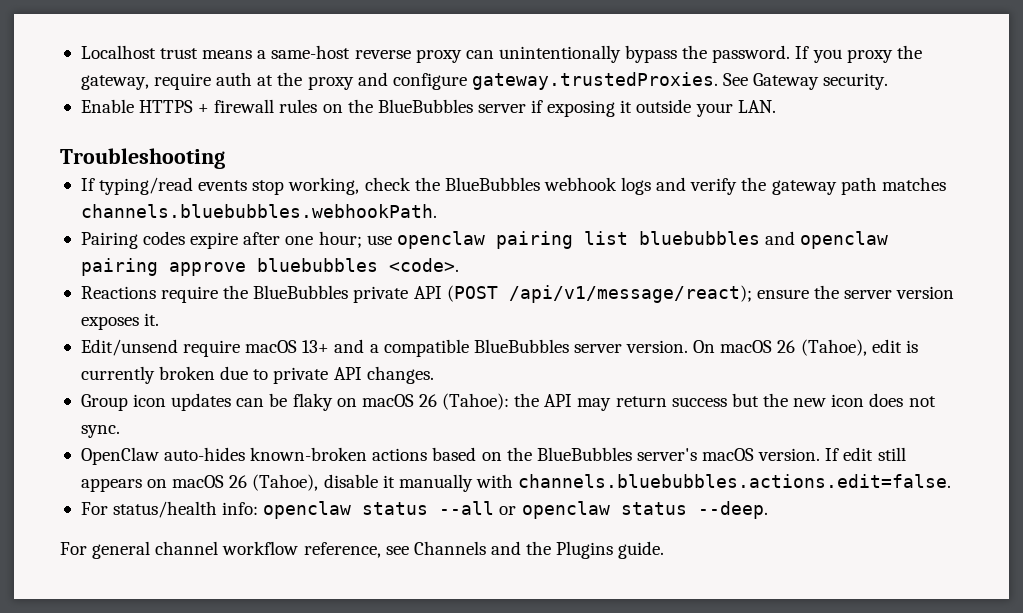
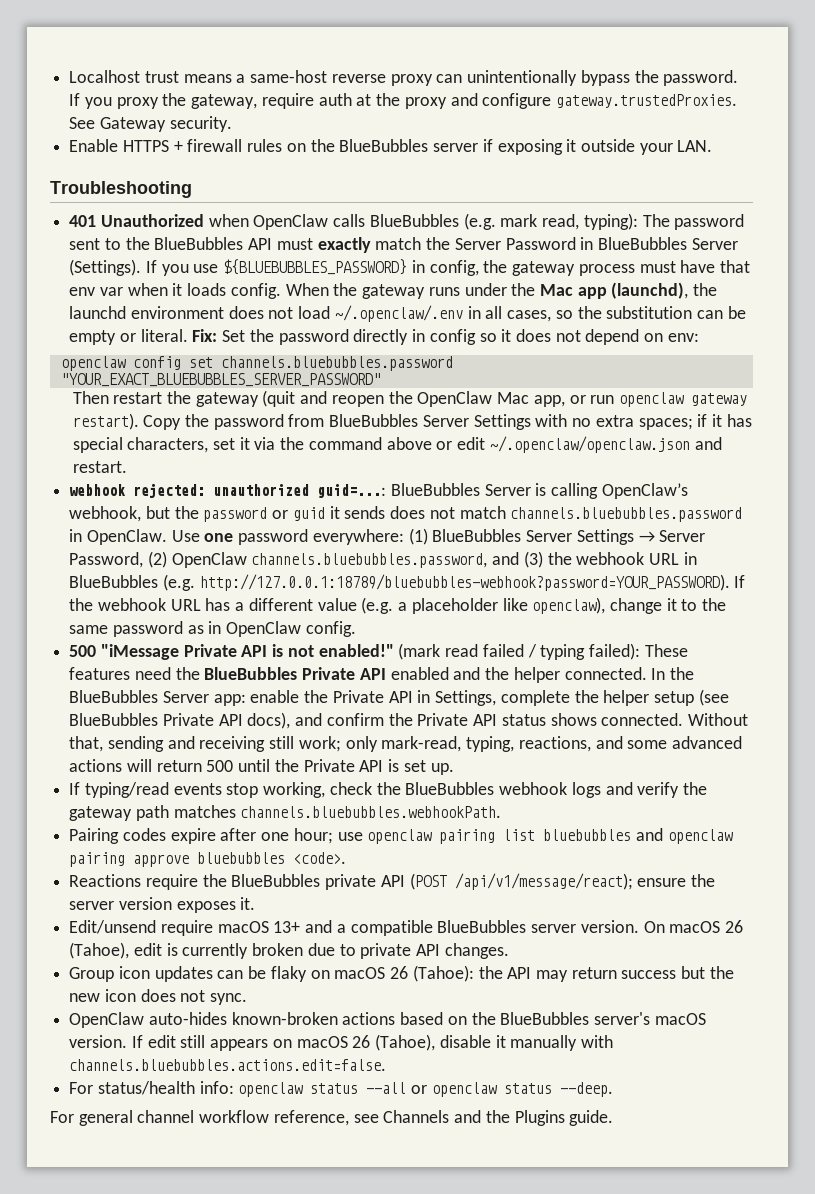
+ 401 Unauthorized when OpenClaw calls BlueBubbles (e.g. mark read, typing): The password sent to the BlueBubbles API must exactly match the Server Password in BlueBubbles Server (Settings). If you use ${BLUEBUBBLES_PASSWORD} in config, the gateway process must have that env var when it loads config. When the gateway runs under the Mac app (launchd), the launchd environment does not load ~/.openclaw/.env in all cases, so the substitution can be empty or literal. Fix: Set the password directly in config so it does not depend on env:
+ openclaw config set channels.bluebubbles.password "YOUR_EXACT_BLUEBUBBLES_SERVER_PASSWORD"
+ Then restart the gateway (quit and reopen the OpenClaw Mac app, or run openclaw gateway restart). Copy the password from BlueBubbles Server Settings with no extra spaces; if it has special characters, set it via the command above or edit ~/.openclaw/openclaw.json and restart.
+ webhook rejected: unauthorized guid=...: BlueBubbles Server is calling OpenClaw’s webhook, but the password or guid it sends does not match channels.bluebubbles.password in OpenClaw. Use one password everywhere: (1) BlueBubbles Server Settings → Server Password, (2) OpenClaw channels.bluebubbles.password, and (3) the webhook URL in BlueBubbles (e.g. http://127.0.0.1:18789/bluebubbles-webhook?password=YOUR_PASSWORD). If the webhook URL has a different value (e.g. a placeholder like openclaw), change it to the same password as in OpenClaw config.
+ 500 "iMessage Private API is not enabled!" (mark read failed / typing failed): These features need the BlueBubbles Private API enabled and the helper connected. In the BlueBubbles Server app: enable the Private API in Settings, complete the helper setup (see BlueBubbles Private API docs), and confirm the Private API status shows connected. Without that, sending and receiving still work; only mark-read, typing, reactions, and some advanced actions will return 500 until the Private API is set up.

